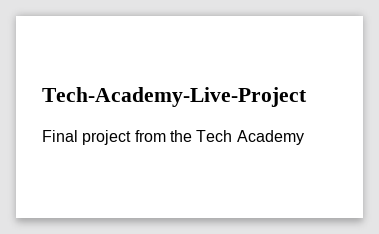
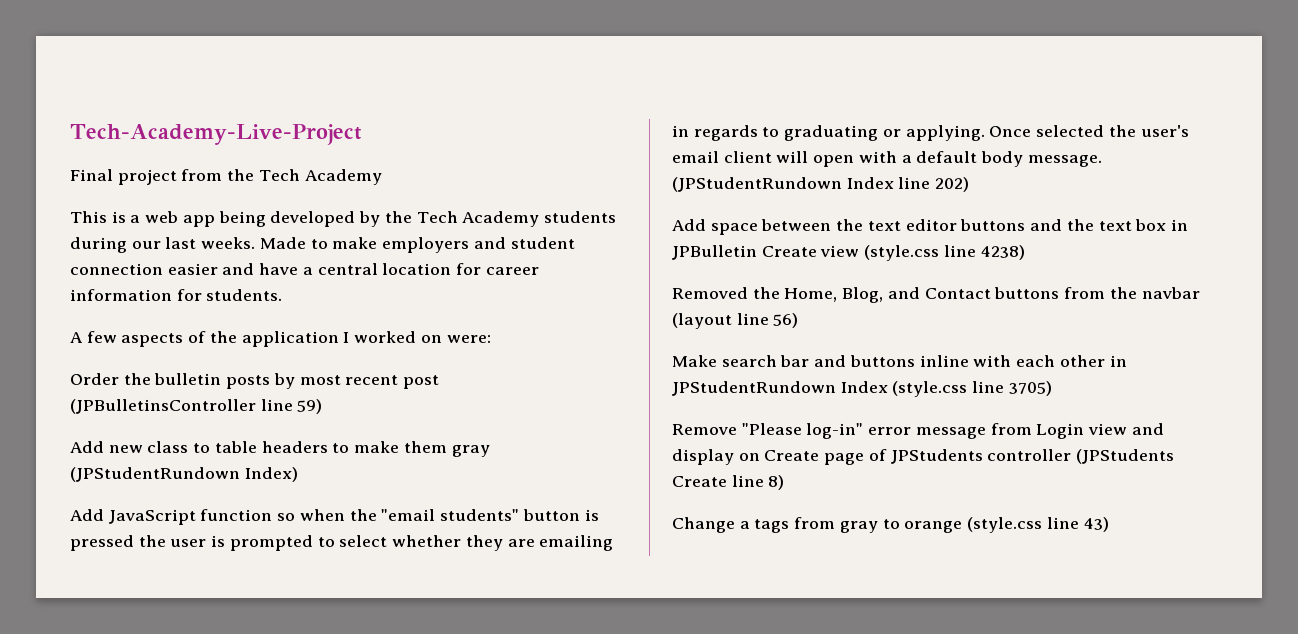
+ This is a web app being developed by the Tech Academy students during our last weeks. Made to make employers and student connection easier and have a central location for career information for students.
+ A few aspects of the application I worked on were:
+ Order the bulletin posts by most recent post (JPBulletinsController line 59)
+ Add new class to table headers to make them gray (JPStudentRundown Index)
+ Add JavaScript function so when the "email students" button is pressed the user is prompted to select whether they are emailing in regards to graduating or applying. Once selected the user's email client will open with a default body message. (JPStudentRundown Index line 202)
+ Add space between the text editor buttons and the text box in JPBulletin Create view (style.css line 4238)
+ Removed the Home, Blog, and Contact buttons from the navbar (layout line 56)
+ Make search bar and buttons inline with each other in JPStudentRundown Index (style.css line 3705)
+ Remove "Please log-in" error message from Login view and display on Create page of JPStudents controller (JPStudents Create line 8)
+ Change a tags from gray to orange (style.css line 43)

